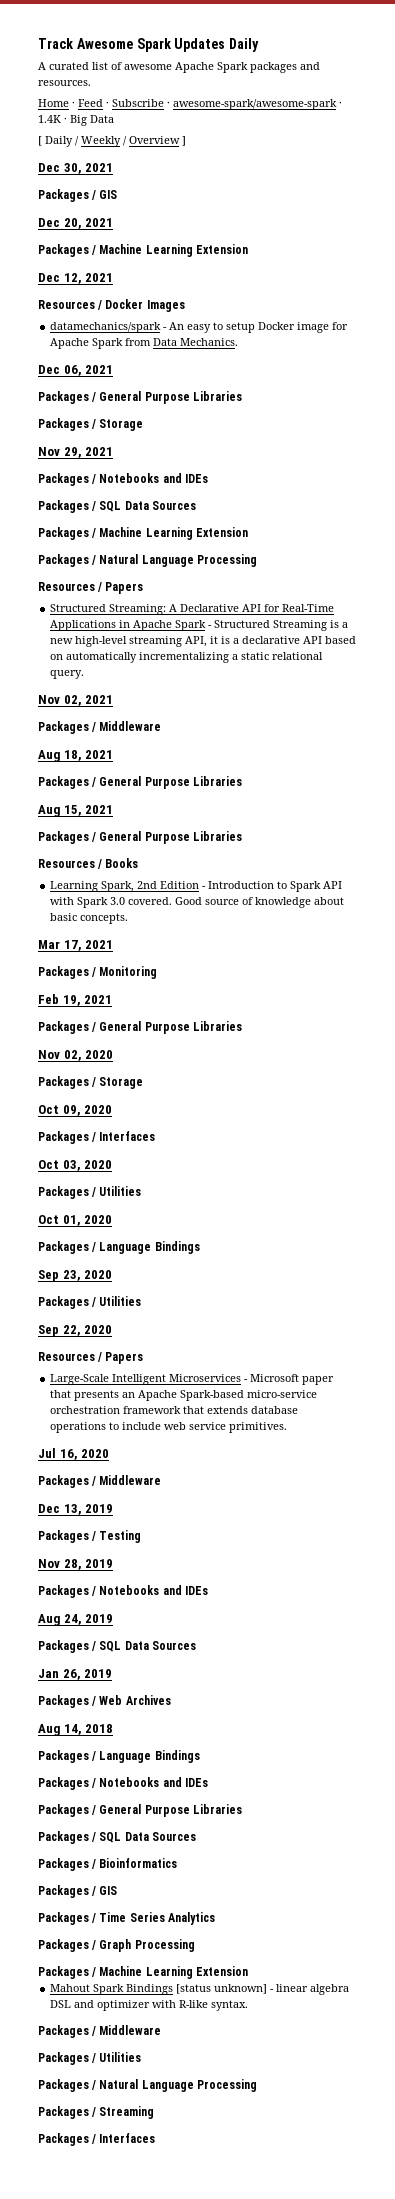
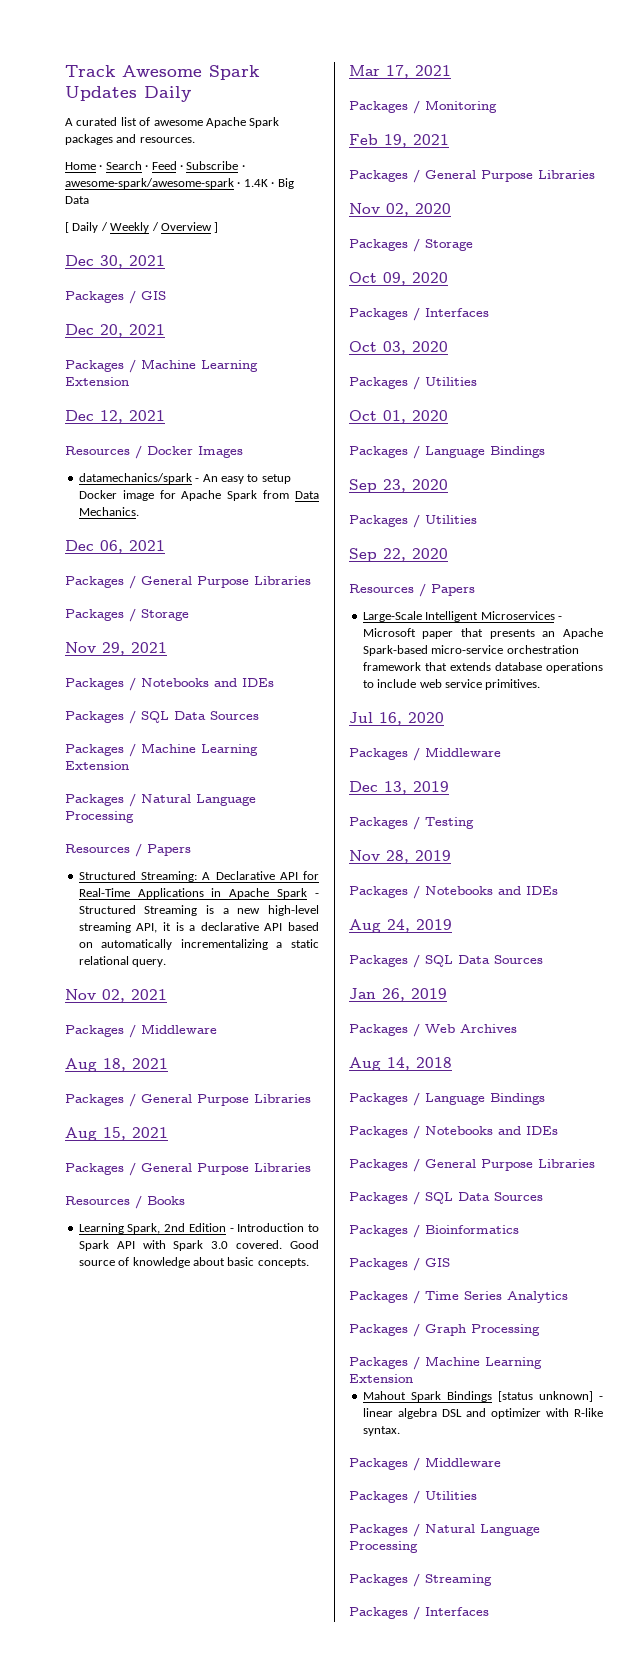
- Home · Feed · Subscribe · awesome-spark/awesome-spark · 1.4K · Big Data
+ Home · Search · Feed · Subscribe · awesome-spark/awesome-spark · 1.4K · Big Data

